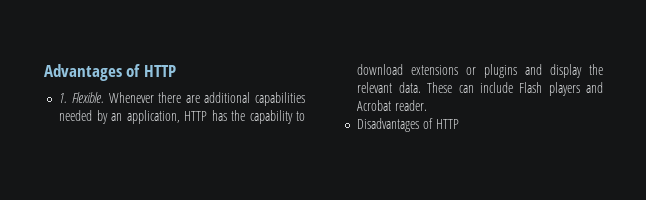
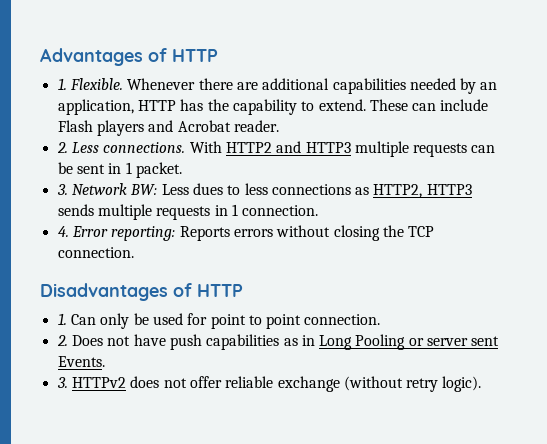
- Whenever there are additional capabilities needed by an application, HTTP has the capability to download extensions or plugins and display the relevant data.
+ Whenever there are additional capabilities needed by an application, HTTP has the capability to extend.
+ 2. Less connections. With HTTP2 and HTTP3 multiple requests can be sent in 1 packet.
+ 3. Network BW: Less dues to less connections as HTTP2, HTTP3 sends multiple requests in 1 connection.
+ 4. Error reporting: Reports errors without closing the TCP connection.
  Disadvantages of HTTP
+ 1. Can only be used for point to point connection.
+ 2. Does not have push capabilities as in Long Pooling or server sent Events.
+ 3. HTTPv2 does not offer reliable exchange (without retry logic).

